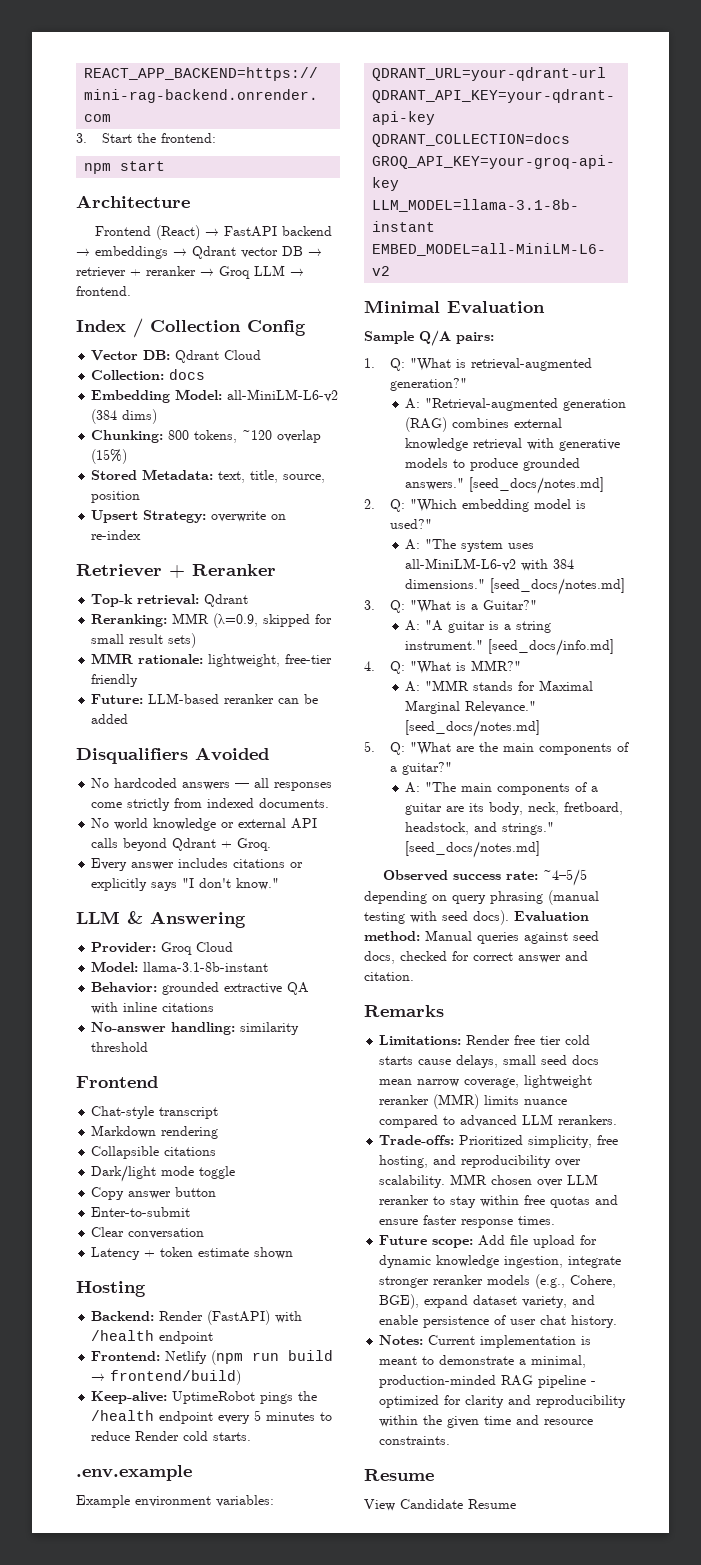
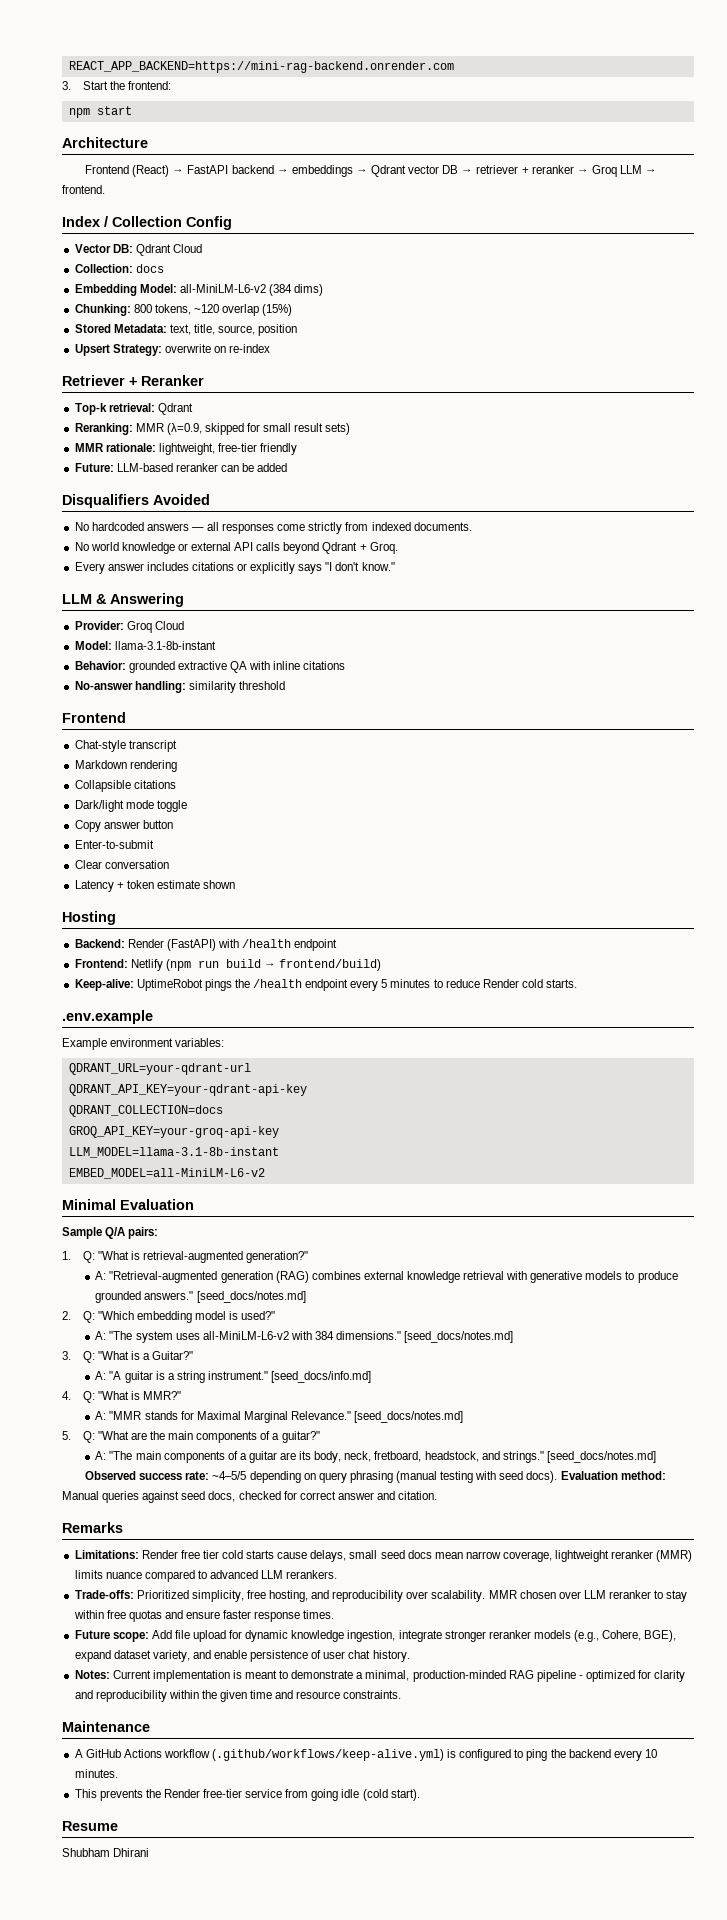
  Notes: Current implementation is meant to demonstrate a minimal, production-minded RAG pipeline - optimized for clarity and reproducibility within the given time and resource constraints.
+ Maintenance
+ A GitHub Actions workflow (.github/workflows/keep-alive.yml) is configured to ping the backend every 10 minutes.
+ This prevents the Render free-tier service from going idle (cold start).
  Resume
- View Candidate Resume
+ Shubham Dhirani

